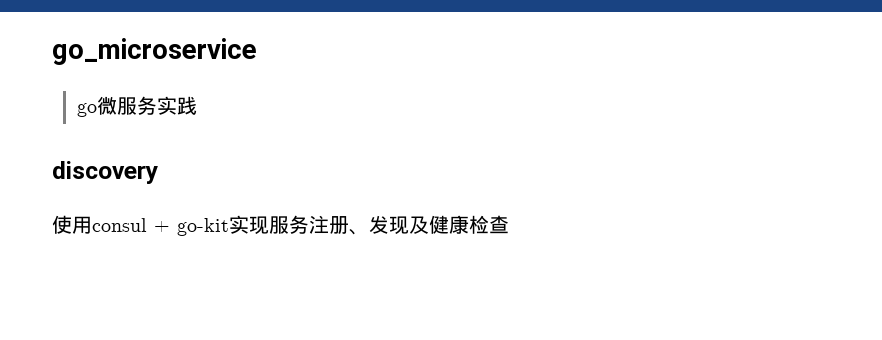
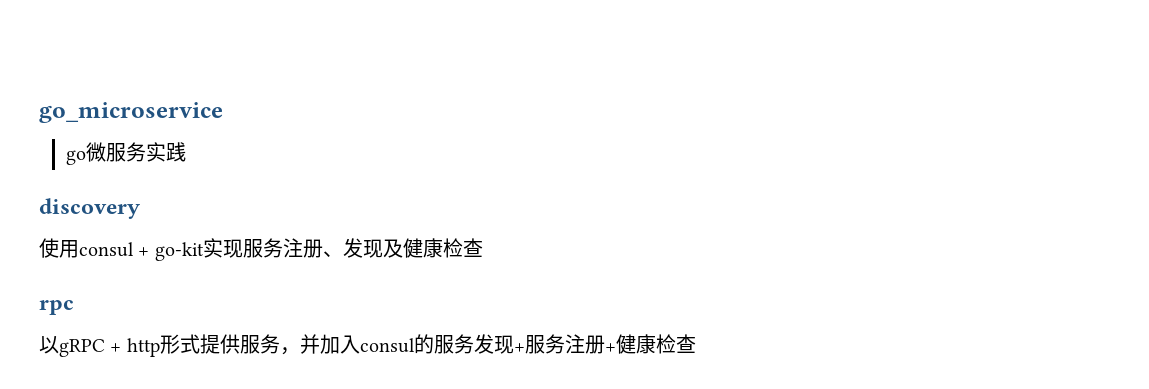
+ rpc
+ 以gRPC + http形式提供服务，并加入consul的服务发现+服务注册+健康检查

